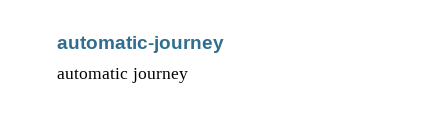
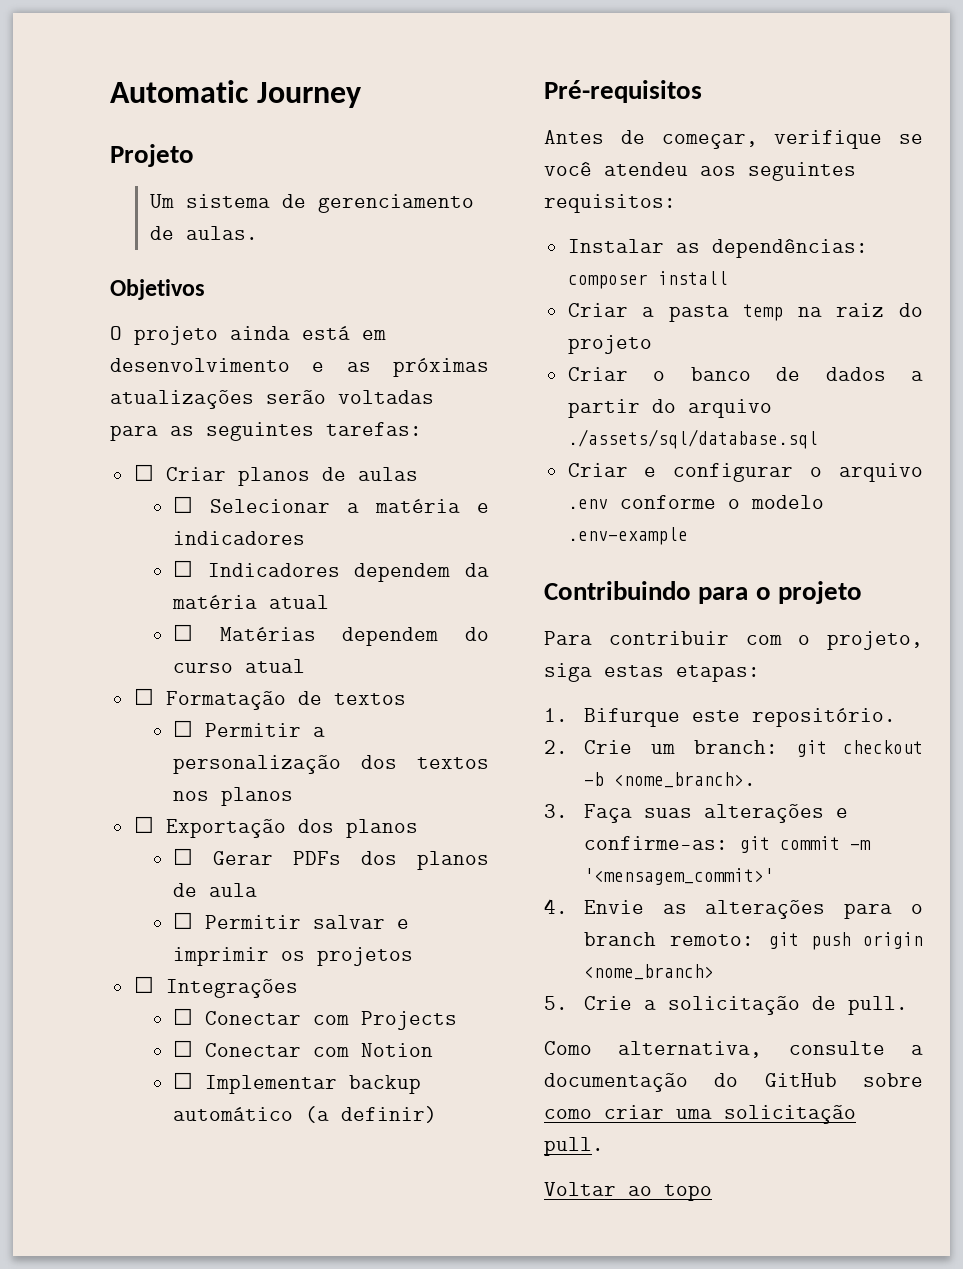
- automatic-journey
- automatic journey
+ Automatic Journey
+ Projeto
+ Um sistema de gerenciamento de aulas.
+ Objetivos
+ O projeto ainda está em desenvolvimento e as próximas atualizações serão voltadas para as seguintes tarefas:
+ ☐ Criar planos de aulas
+ ☐ Selecionar a matéria e indicadores
+ ☐ Indicadores dependem da matéria atual
+ ☐ Matérias dependem do curso atual
+ ☐ Formatação de textos
+ ☐ Permitir a personalização dos textos nos planos
+ ☐ Exportação dos planos
+ ☐ Gerar PDFs dos planos de aula
+ ☐ Permitir salvar e imprimir os projetos
+ ☐ Integrações
+ ☐ Conectar com Projects
+ ☐ Conectar com Notion
+ ☐ Implementar backup automático (a definir)
+ Pré-requisitos
+ Antes de começar, verifique se você atendeu aos seguintes requisitos:
+ Instalar as dependências: composer install
+ Criar a pasta temp na raiz do projeto
+ Criar o banco de dados a partir do arquivo ./assets/sql/database.sql
+ Criar e configurar o arquivo .env conforme o modelo .env-example
+ Contribuindo para o projeto
+ Para contribuir com o projeto, siga estas etapas:
+ 1. Bifurque este repositório.
+ 2. Crie um branch: git checkout -b <nome_branch>.
+ 3. Faça suas alterações e confirme-as: git commit -m '<mensagem_commit>'
+ 4. Envie as alterações para o branch remoto: git push origin <nome_branch>
+ 5. Crie a solicitação de pull.
+ Como alternativa, consulte a documentação do GitHub sobre como criar uma solicitação pull.
+ Voltar ao topo

